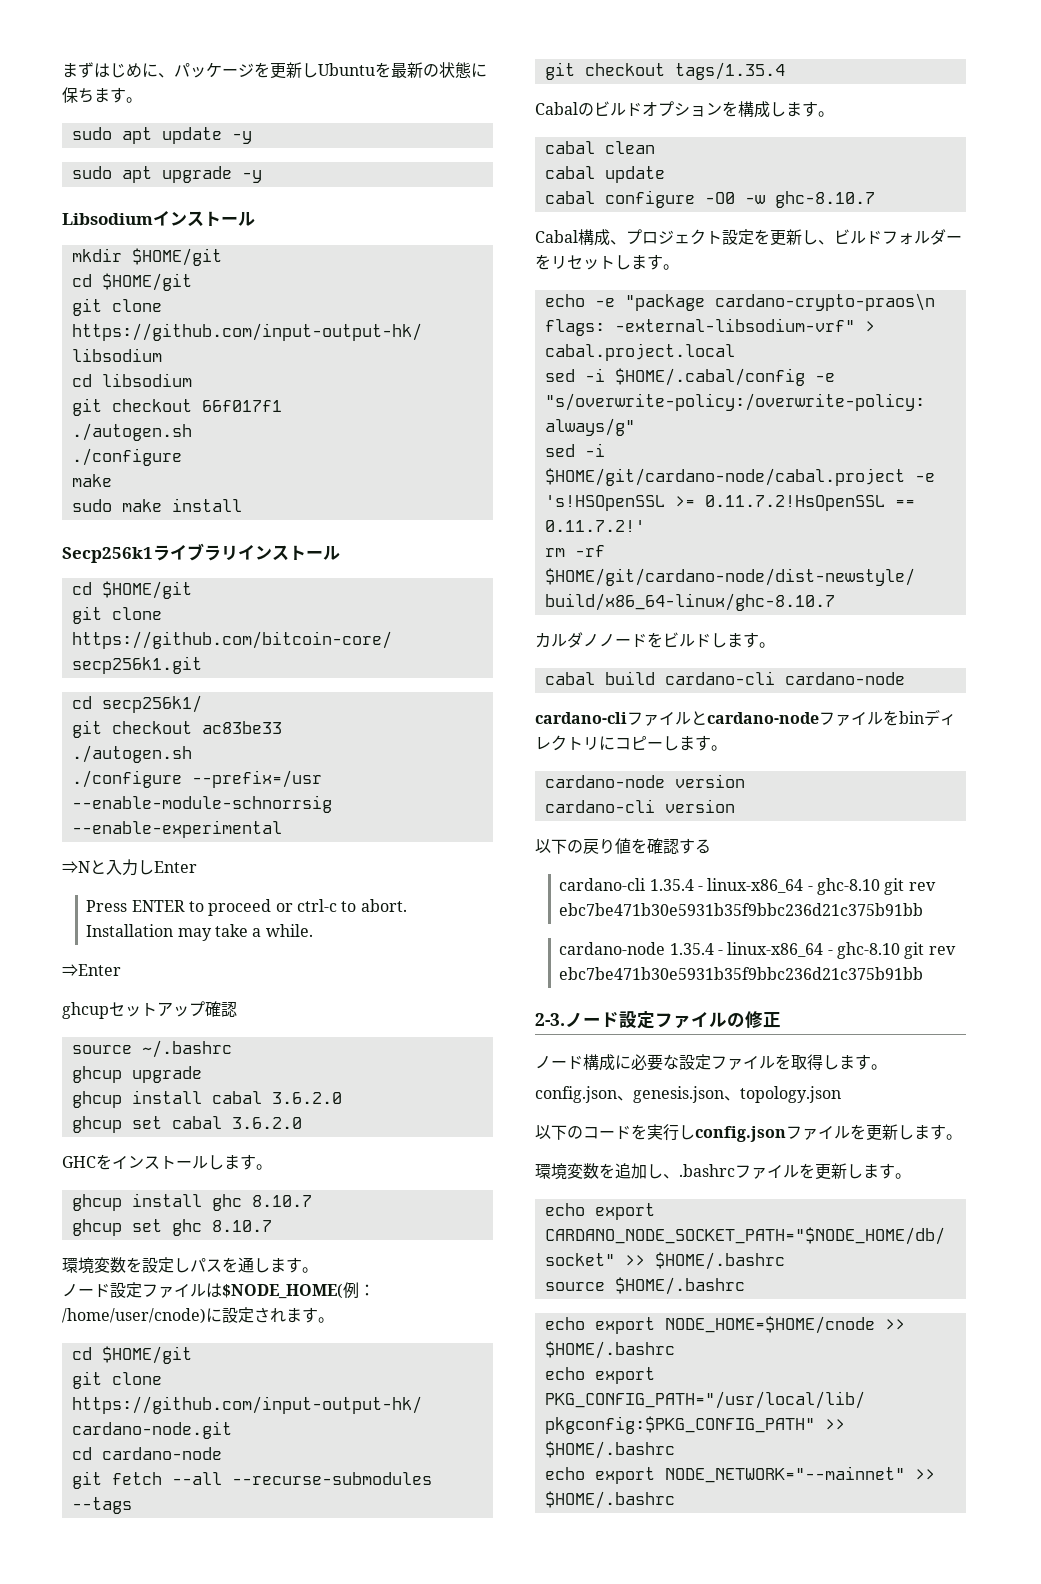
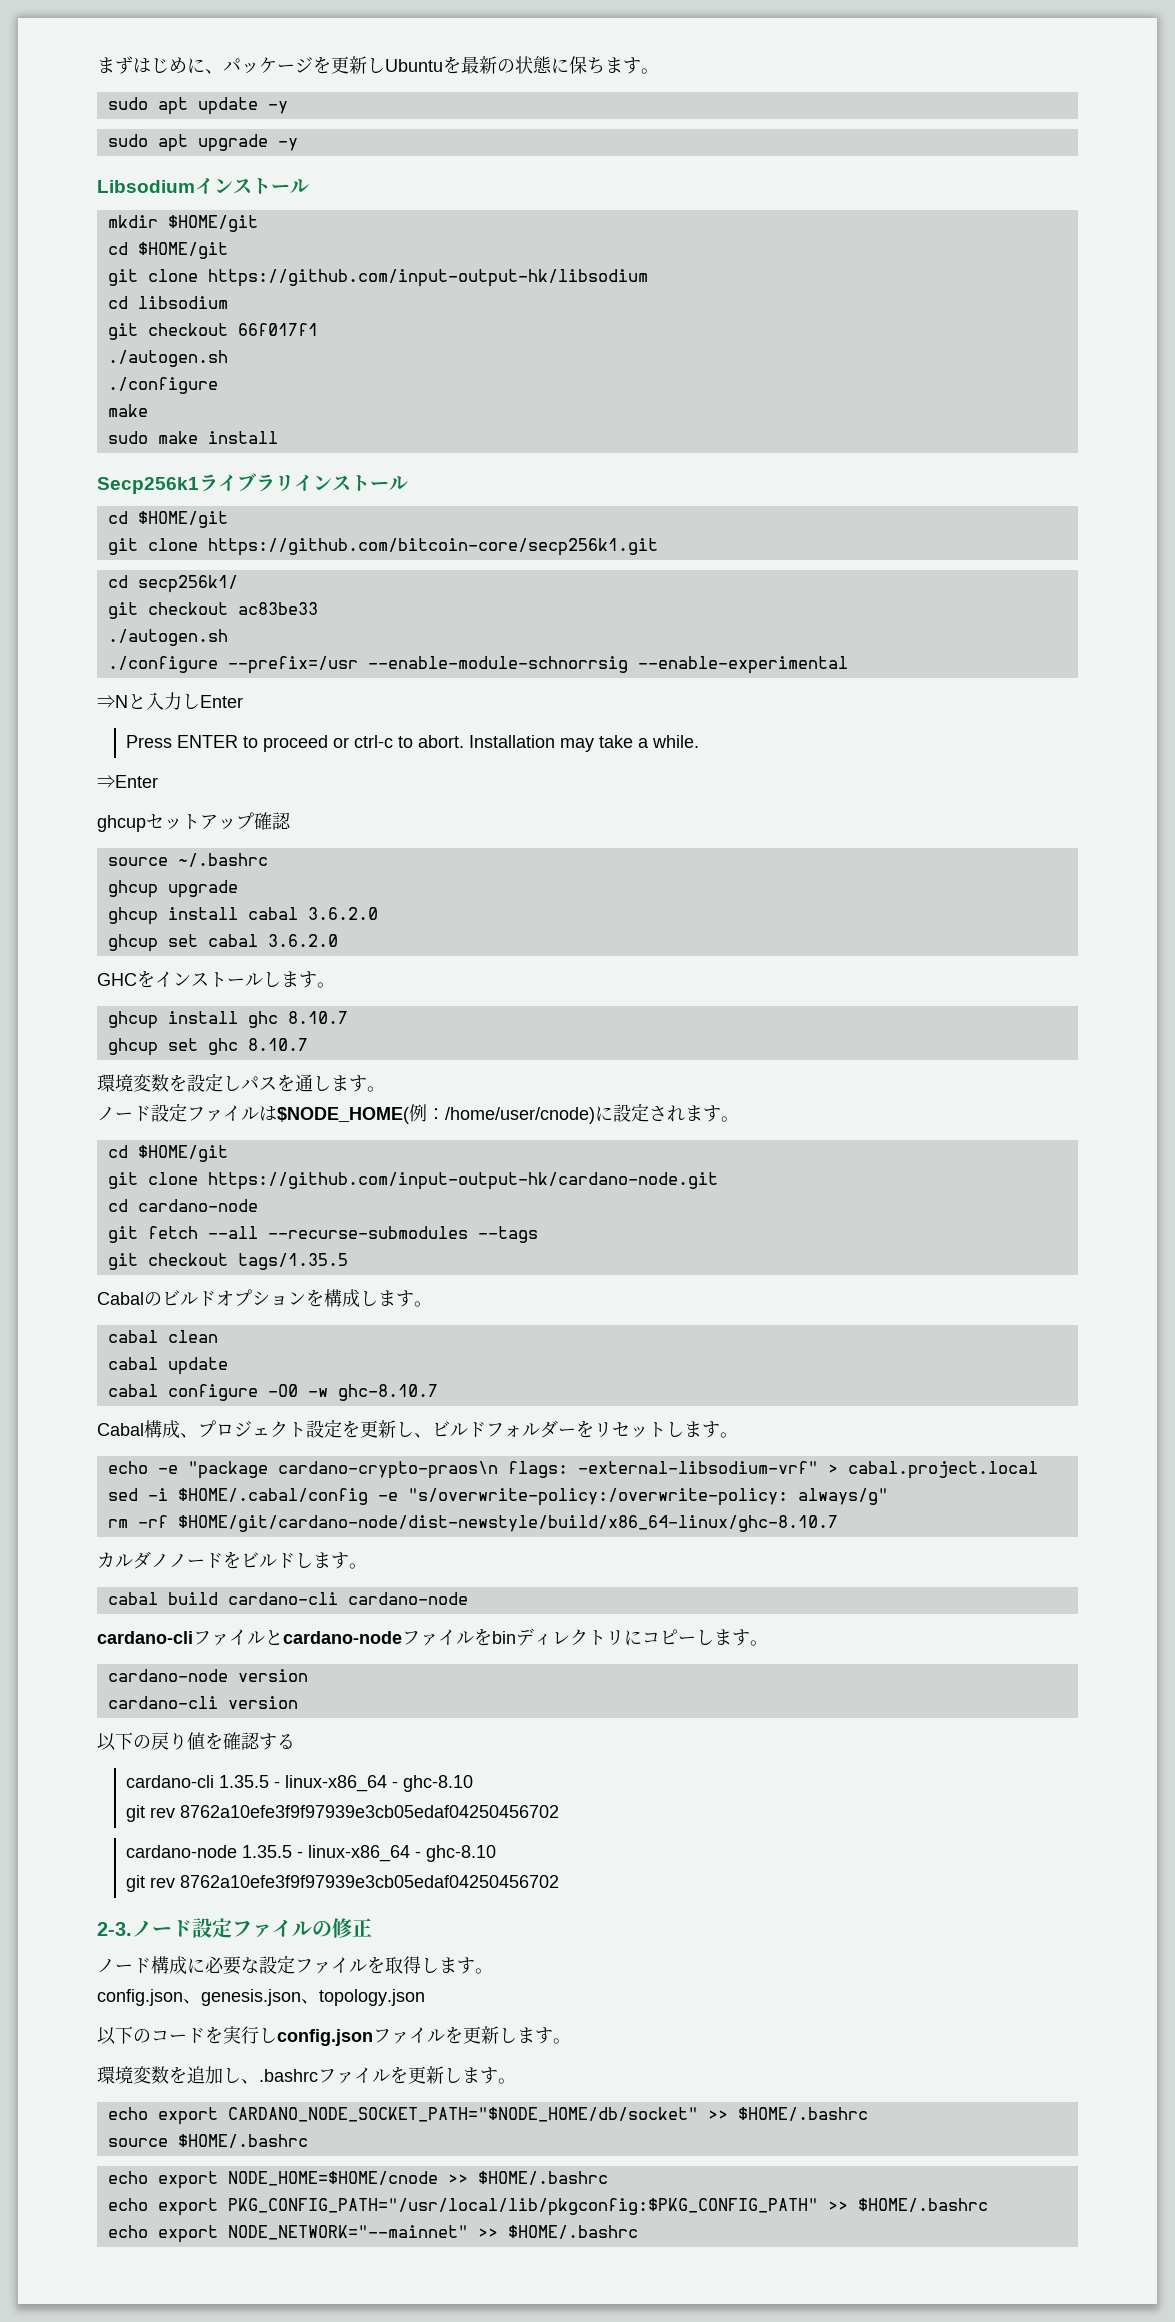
- git checkout tags/1.35.4
+ git checkout tags/1.35.5
- sed -i $HOME/git/cardano-node/cabal.project -e 's!HSOpenSSL >= 0.11.7.2!HsOpenSSL == 0.11.7.2!'
- cardano-cli 1.35.4 - linux-x86_64 - ghc-8.10 git rev ebc7be471b30e5931b35f9bbc236d21c375b91bb
- cardano-node 1.35.4 - linux-x86_64 - ghc-8.10 git rev ebc7be471b30e5931b35f9bbc236d21c375b91bb
+ cardano-cli 1.35.5 - linux-x86_64 - ghc-8.10
+ git rev 8762a10efe3f9f97939e3cb05edaf04250456702
+ cardano-node 1.35.5 - linux-x86_64 - ghc-8.10
+ git rev 8762a10efe3f9f97939e3cb05edaf04250456702

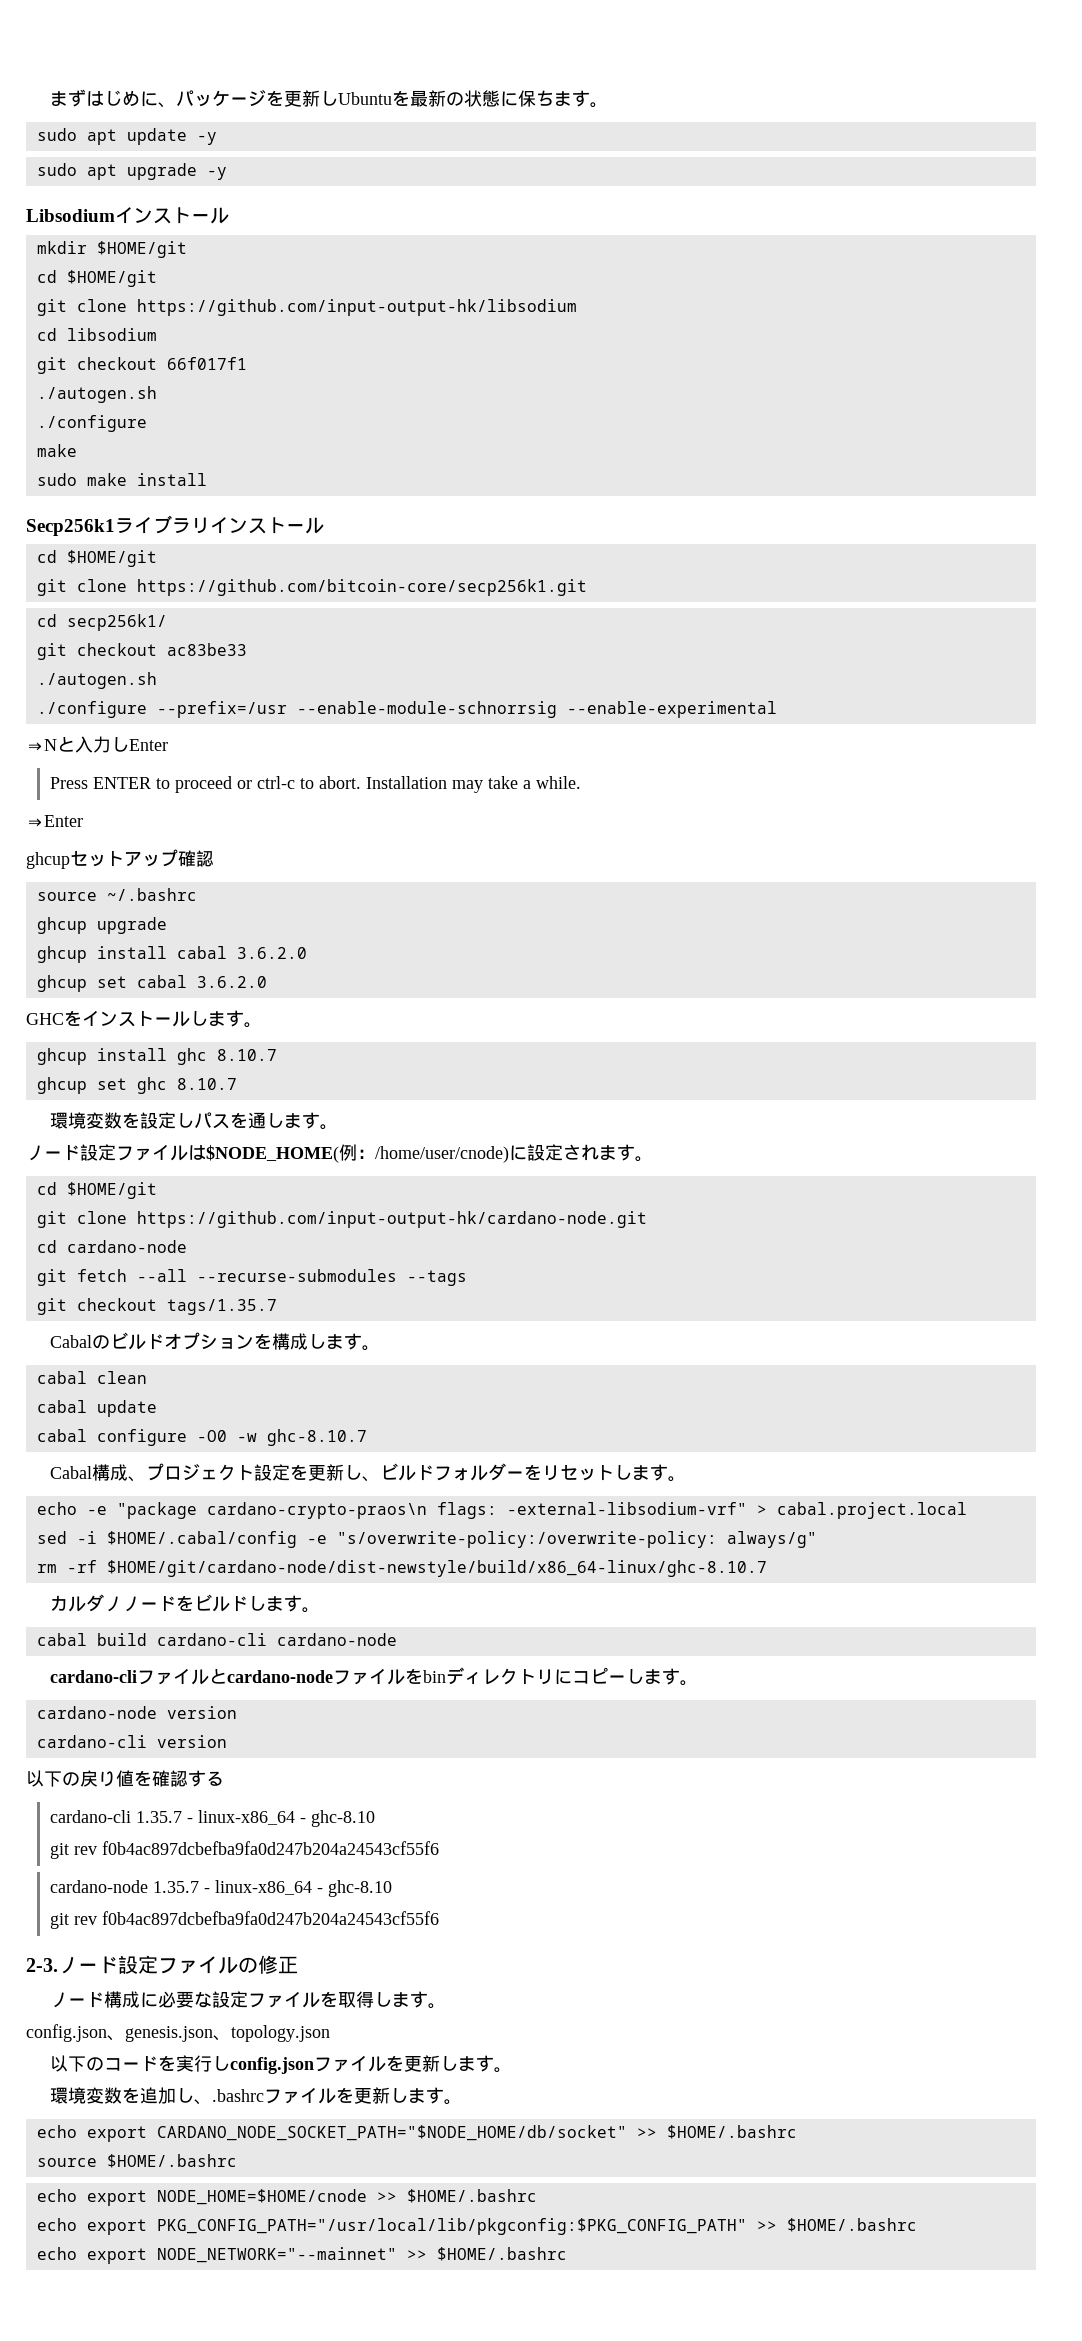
- git checkout tags/1.35.5
+ git checkout tags/1.35.7
- cardano-cli 1.35.5 - linux-x86_64 - ghc-8.10
- git rev 8762a10efe3f9f97939e3cb05edaf04250456702
- cardano-node 1.35.5 - linux-x86_64 - ghc-8.10
- git rev 8762a10efe3f9f97939e3cb05edaf04250456702
+ cardano-cli 1.35.7 - linux-x86_64 - ghc-8.10
+ git rev f0b4ac897dcbefba9fa0d247b204a24543cf55f6
+ cardano-node 1.35.7 - linux-x86_64 - ghc-8.10
+ git rev f0b4ac897dcbefba9fa0d247b204a24543cf55f6

